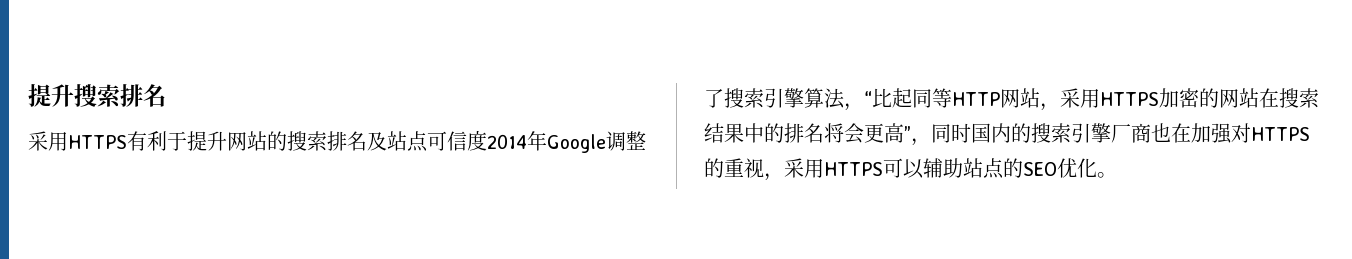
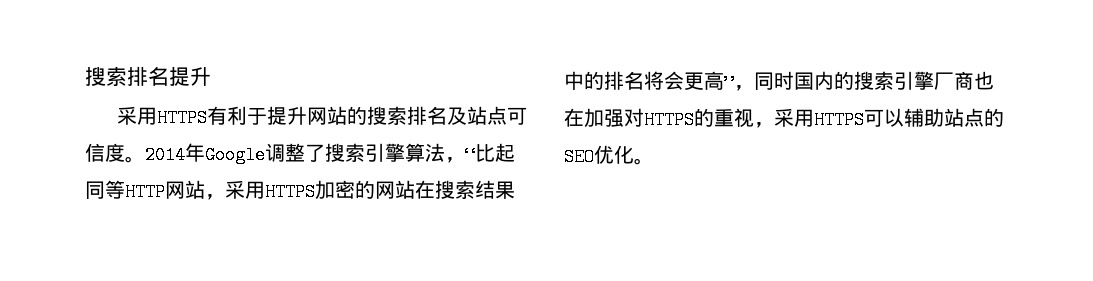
- 提升搜索排名
+ 搜索排名提升
- 采用HTTPS有利于提升网站的搜索排名及站点可信度2014年Google调整了搜索引擎算法，“比起同等HTTP网站，采用HTTPS加密的网站在搜索结果中的排名将会更高”，同时国内的搜索引擎厂商也在加强对HTTPS的重视，采用HTTPS可以辅助站点的SEO优化。
+ 采用HTTPS有利于提升网站的搜索排名及站点可信度。2014年Google调整了搜索引擎算法，“比起同等HTTP网站，采用HTTPS加密的网站在搜索结果中的排名将会更高”，同时国内的搜索引擎厂商也在加强对HTTPS的重视，采用HTTPS可以辅助站点的SEO优化。

